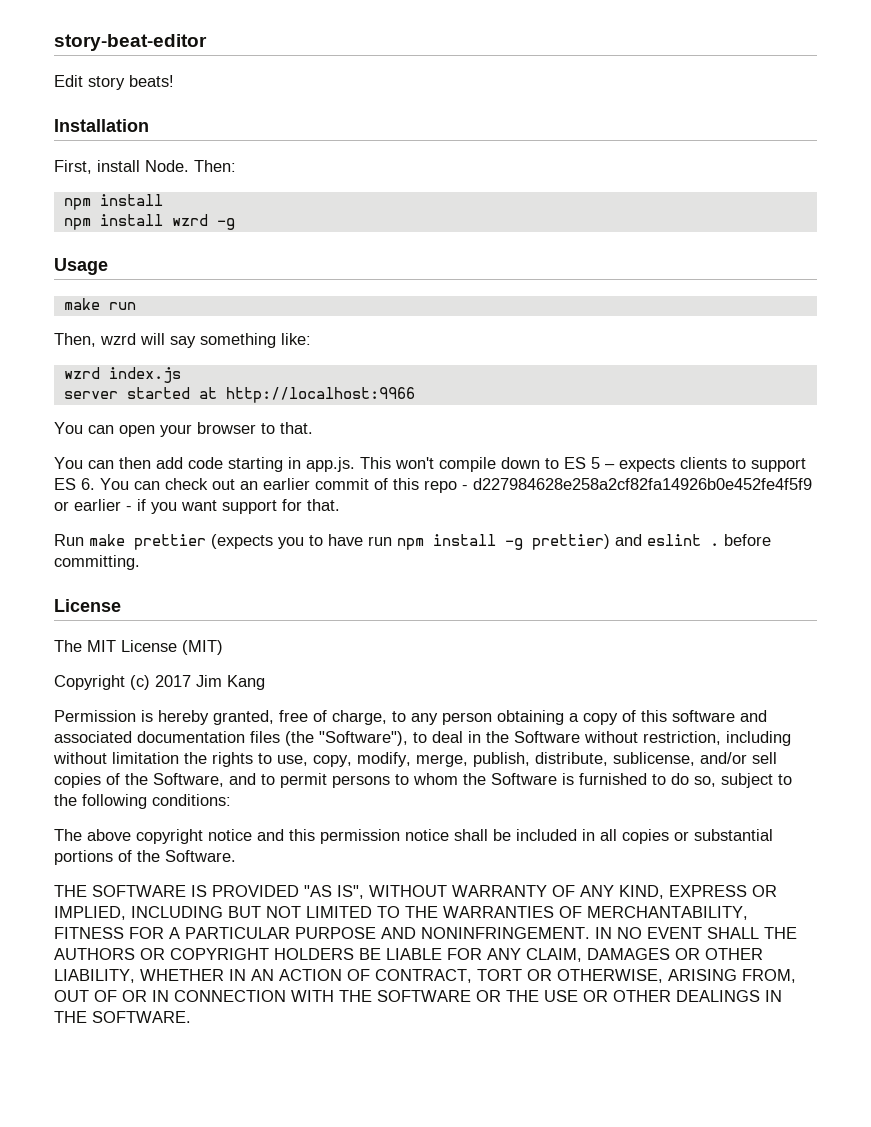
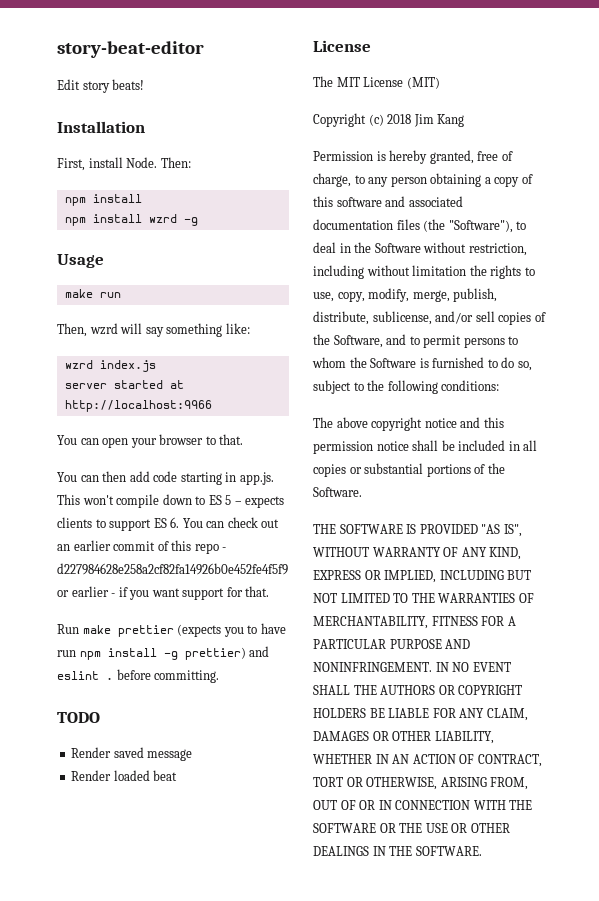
+ TODO
+ Render saved message
+ Render loaded beat
- Copyright (c) 2017 Jim Kang
+ Copyright (c) 2018 Jim Kang

